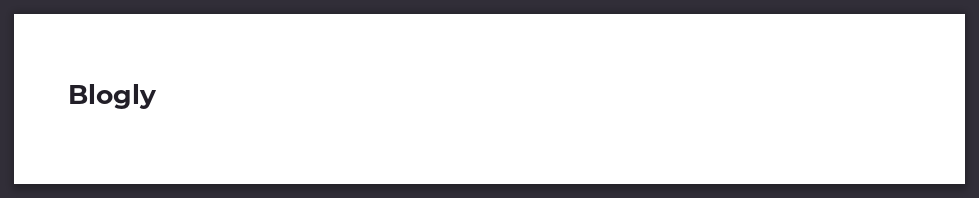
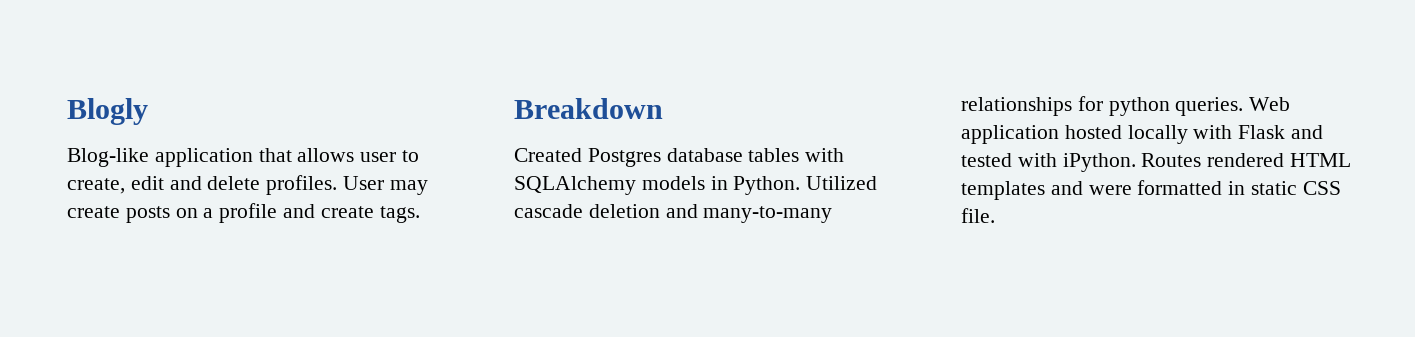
+ Blog-like application that allows user to create, edit and delete profiles. User may create posts on a profile and create tags.
+ Breakdown
+ Created Postgres database tables with SQLAlchemy models in Python. Utilized cascade deletion and many-to-many relationships for python queries. Web application hosted locally with Flask and tested with iPython. Routes rendered HTML templates and were formatted in static CSS file.

